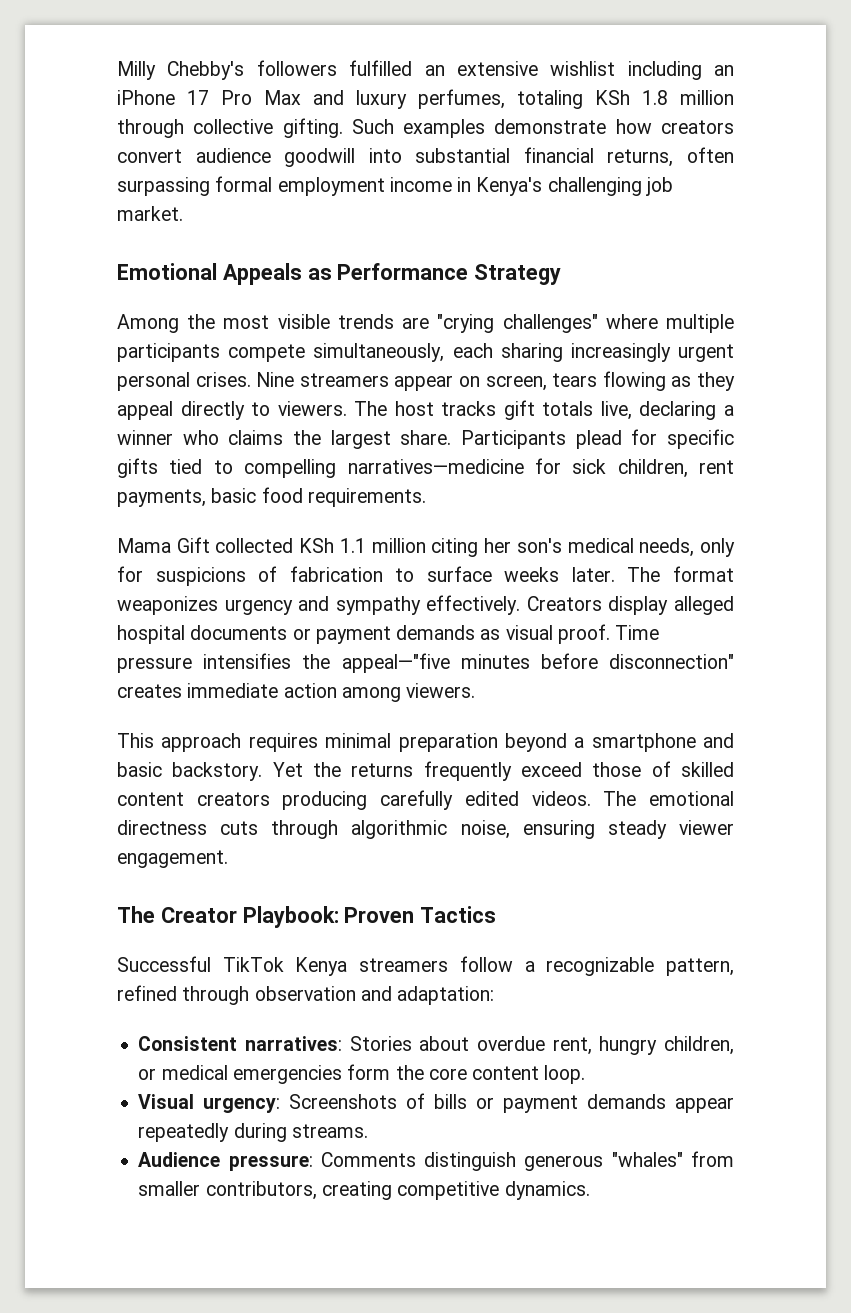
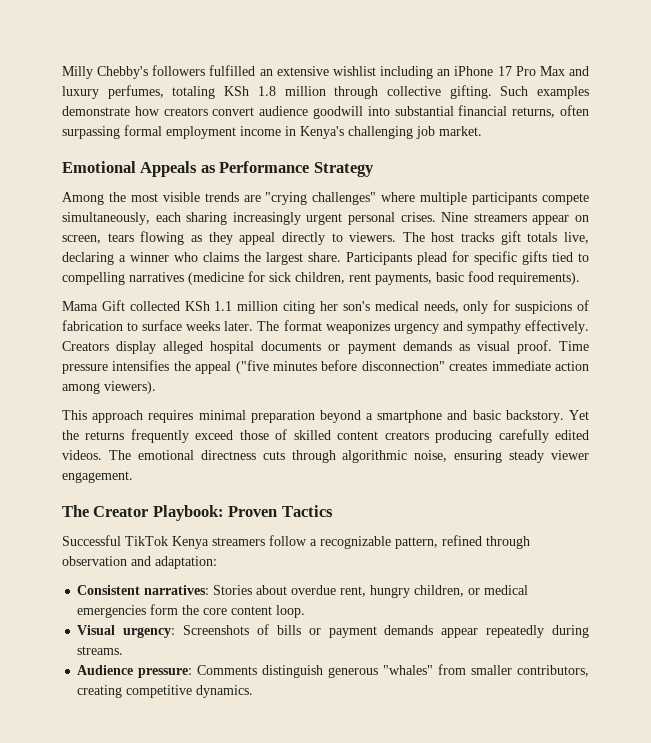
- Participants plead for specific gifts tied to compelling narratives—medicine for sick children, rent payments, basic food requirements.
+ Participants plead for specific gifts tied to compelling narratives (medicine for sick children, rent payments, basic food requirements).
- Time pressure intensifies the appeal—"five minutes before disconnection" creates immediate action among viewers.
+ Time pressure intensifies the appeal ("five minutes before disconnection" creates immediate action among viewers).

